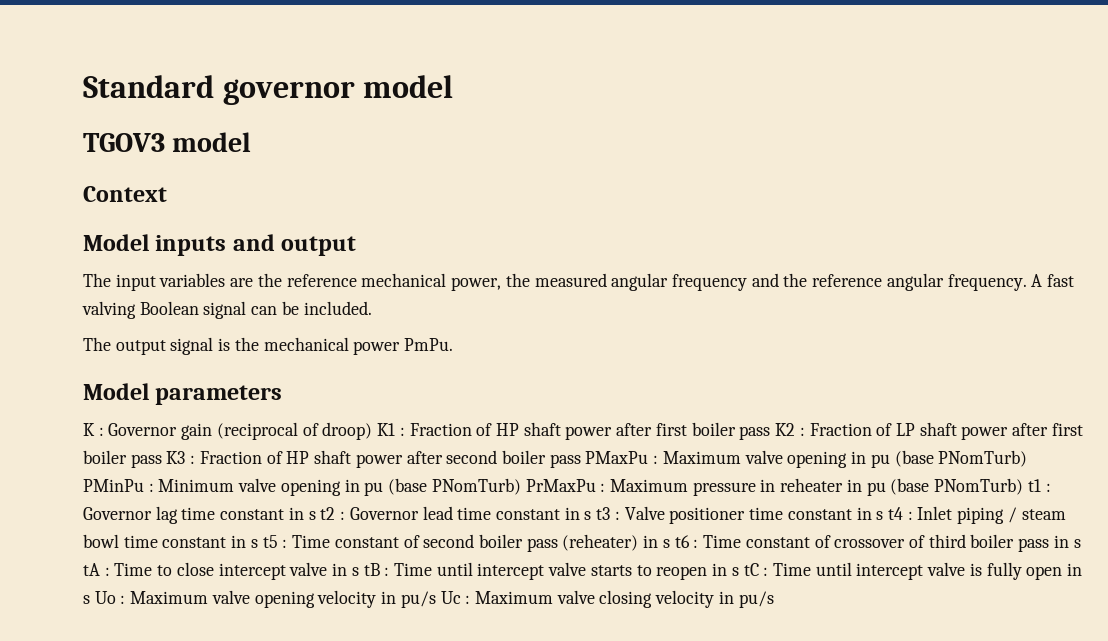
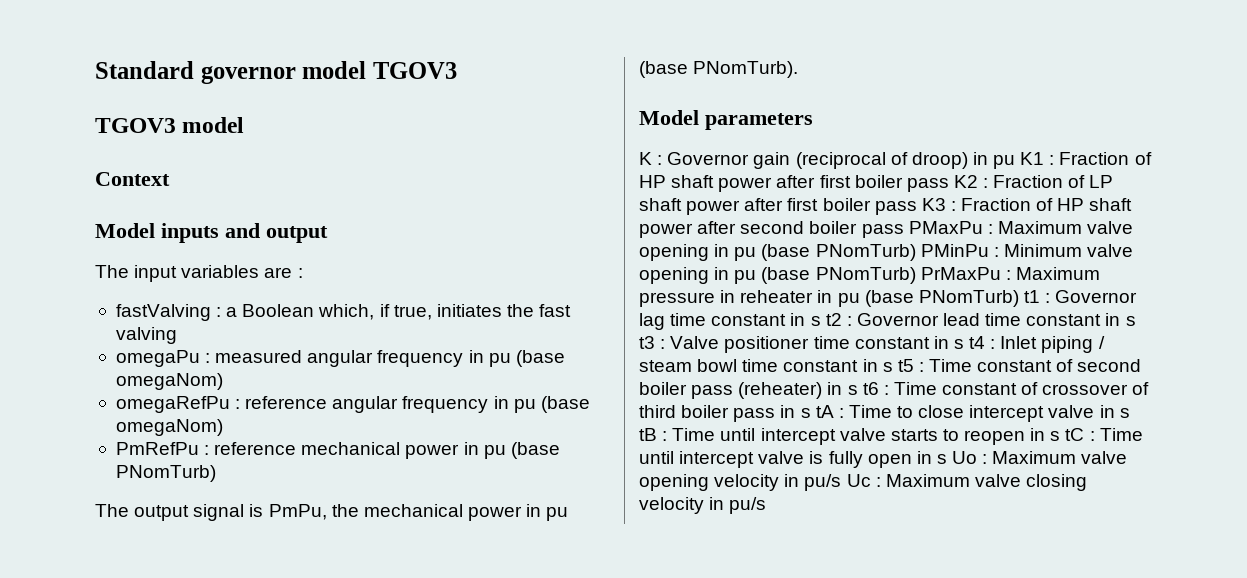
- Standard governor model
+ Standard governor model TGOV3
- The input variables are the reference mechanical power, the measured angular frequency and the reference angular frequency. A fast valving Boolean signal can be included.
+ The input variables are :
+ fastValving : a Boolean which, if true, initiates the fast valving
+ omegaPu : measured angular frequency in pu (base omegaNom)
+ omegaRefPu : reference angular frequency in pu (base omegaNom)
+ PmRefPu : reference mechanical power in pu (base PNomTurb)
- The output signal is the mechanical power PmPu.
+ The output signal is PmPu, the mechanical power in pu (base PNomTurb).
- Governor gain (reciprocal of droop) K1 :
+ Governor gain (reciprocal of droop) in pu K1 :

